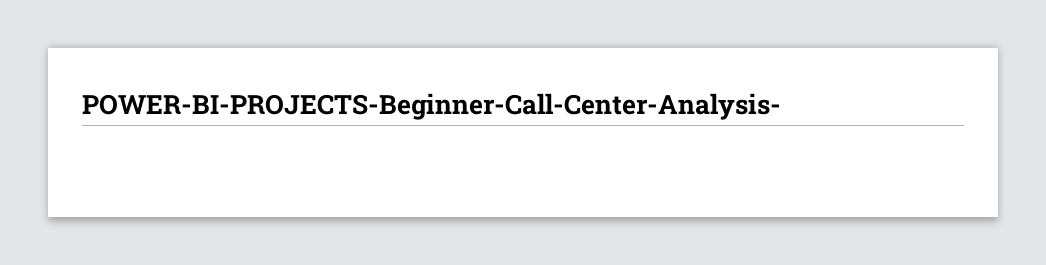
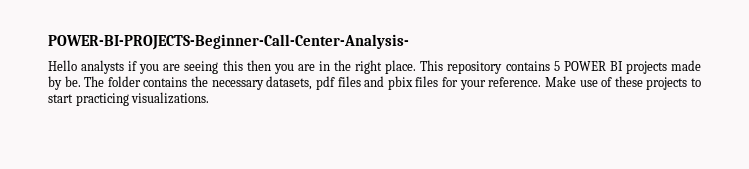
+ Hello analysts if you are seeing this then you are in the right place. This repository contains 5 POWER BI projects made by be. The folder contains the necessary datasets, pdf files and pbix files for your reference. Make use of these projects to start practicing visualizations.

